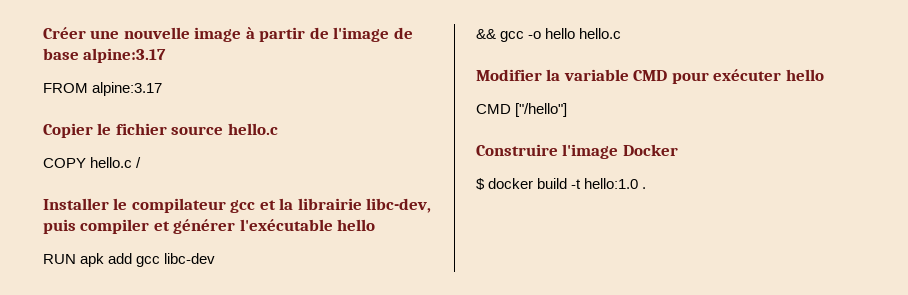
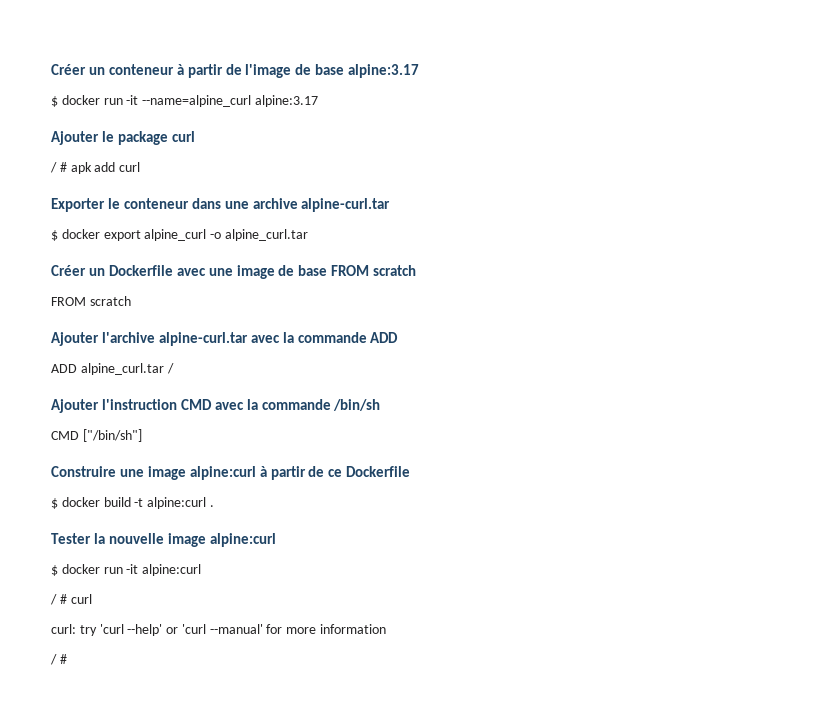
- Créer une nouvelle image à partir de l'image de base alpine:3.17
+ Créer un conteneur à partir de l'image de base alpine:3.17
- FROM alpine:3.17
- Copier le fichier source hello.c
- COPY hello.c /
- Installer le compilateur gcc et la librairie libc-dev, puis compiler et générer l'exécutable hello
- RUN apk add gcc libc-dev
- && gcc -o hello hello.c
- Modifier la variable CMD pour exécuter hello
- CMD ["/hello"]
+ $ docker run -it --name=alpine_curl alpine:3.17
+ Ajouter le package curl
+ / # apk add curl
+ Exporter le conteneur dans une archive alpine-curl.tar
+ $ docker export alpine_curl -o alpine_curl.tar
+ Créer un Dockerfile avec une image de base FROM scratch
+ FROM scratch
+ Ajouter l'archive alpine-curl.tar avec la commande ADD
+ ADD alpine_curl.tar /
+ Ajouter l'instruction CMD avec la commande /bin/sh
+ CMD ["/bin/sh"]
- Construire l'image Docker
+ Construire une image alpine:curl à partir de ce Dockerfile
- $ docker build -t hello:1.0 .
+ $ docker build -t alpine:curl .
+ Tester la nouvelle image alpine:curl
+ $ docker run -it alpine:curl
+ / # curl
+ curl: try 'curl --help' or 'curl --manual' for more information
+ / #

